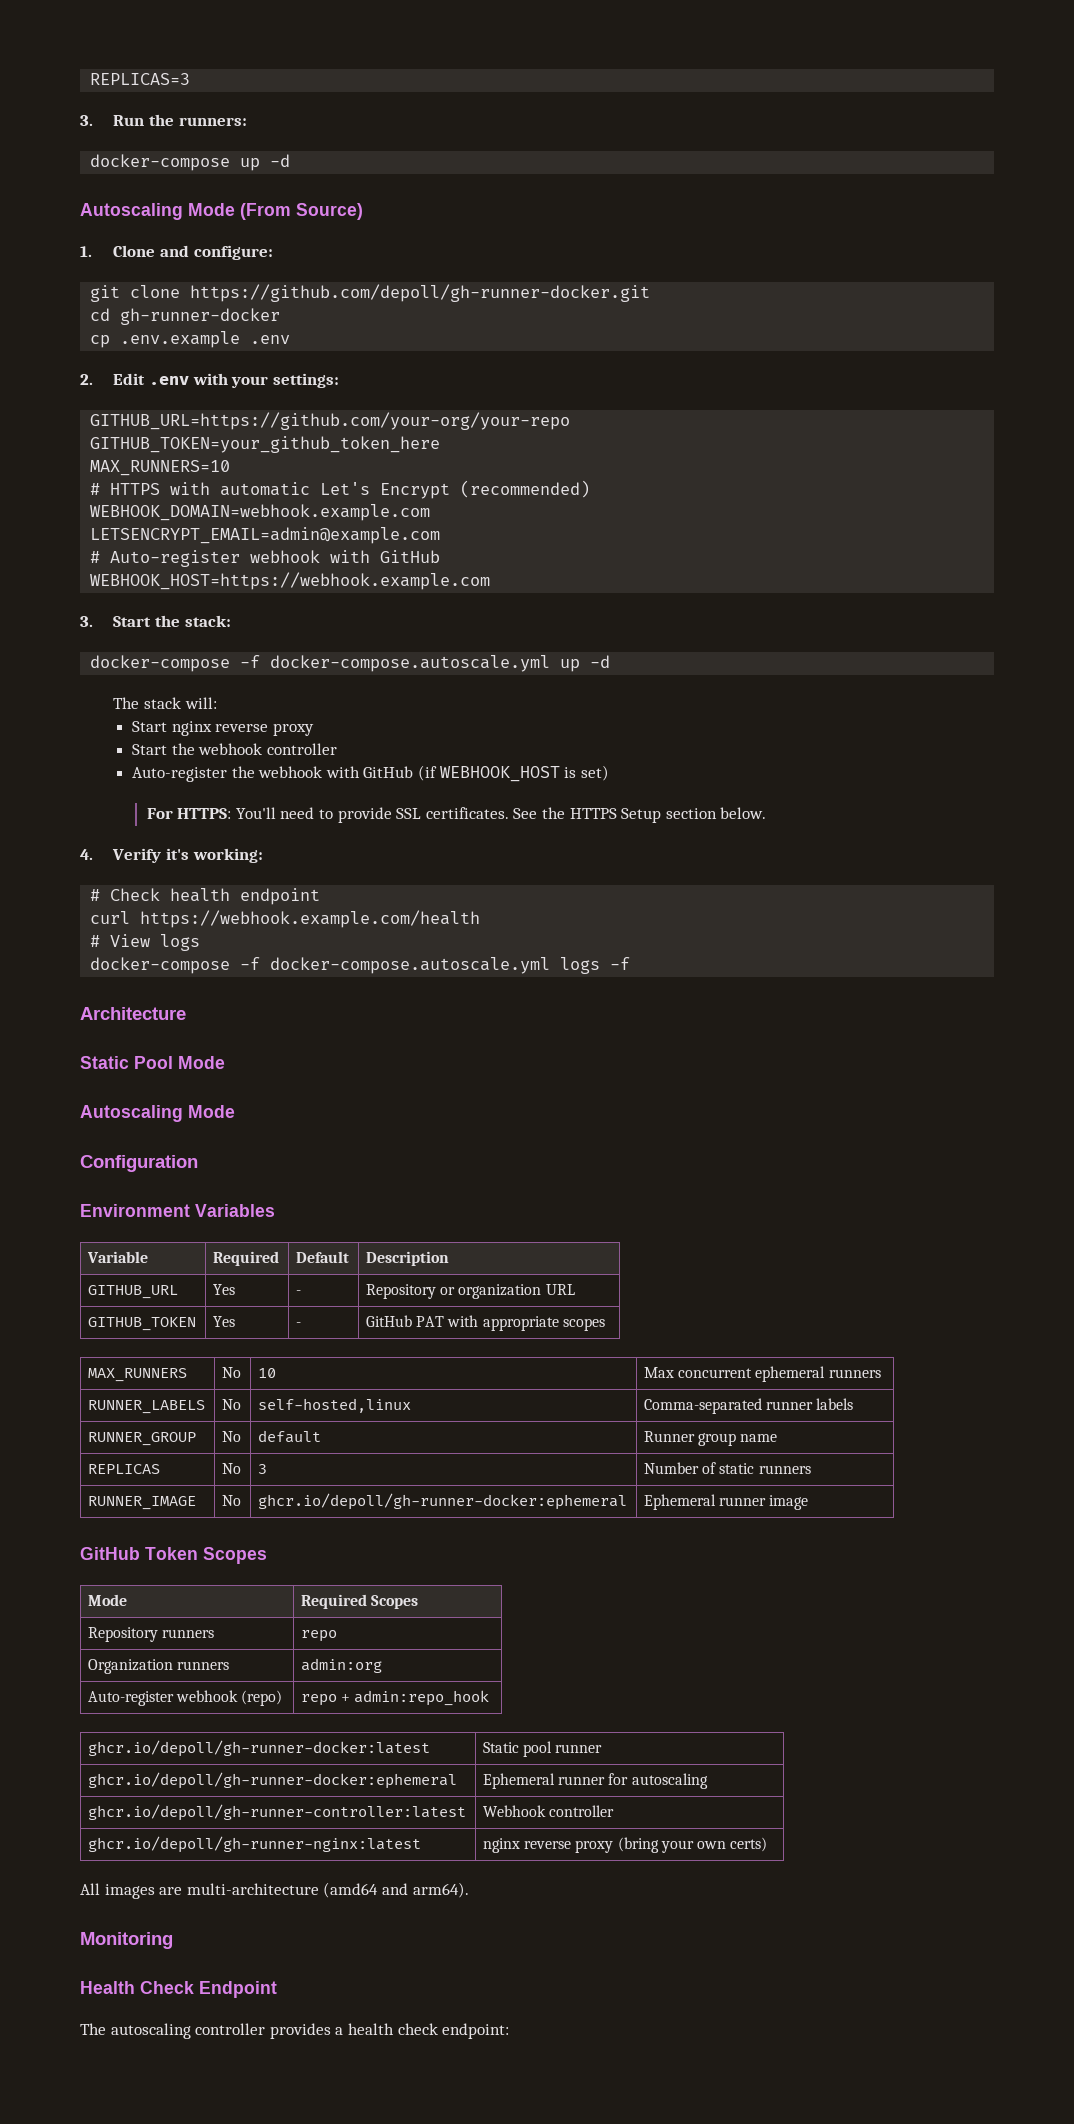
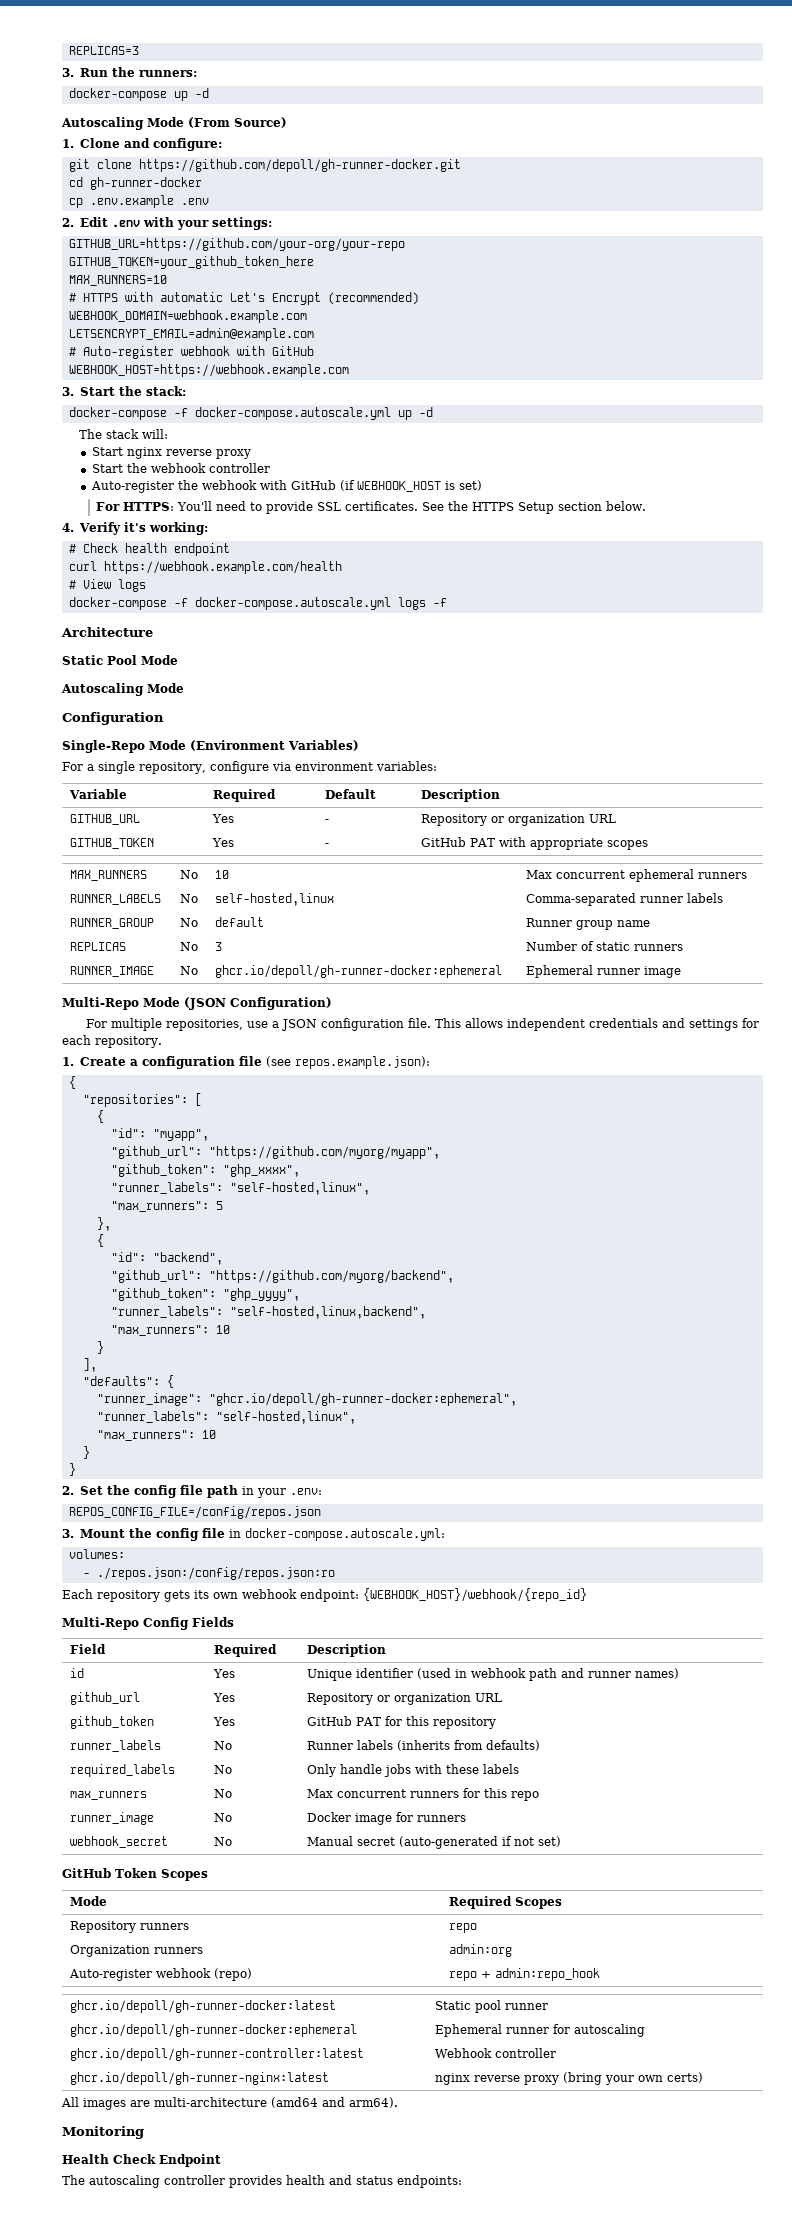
- Environment Variables
+ Single-Repo Mode (Environment Variables)
+ For a single repository, configure via environment variables:
+ Multi-Repo Mode (JSON Configuration)
+ For multiple repositories, use a JSON configuration file. This allows independent credentials and settings for each repository.
+ 1. Create a configuration file (see repos.example.json):
+ {
+ "repositories": [
+ {
+ "id": "myapp",
+ "github_url": "https://github.com/myorg/myapp",
+ "github_token": "ghp_xxxx",
+ "runner_labels": "self-hosted,linux",
+ "max_runners": 5
+ },
+ {
+ "id": "backend",
+ "github_url": "https://github.com/myorg/backend",
+ "github_token": "ghp_yyyy",
+ "runner_labels": "self-hosted,linux,backend",
+ "max_runners": 10
+ }
+ ],
+ "defaults": {
+ "runner_image": "ghcr.io/depoll/gh-runner-docker:ephemeral",
+ "runner_labels": "self-hosted,linux",
+ "max_runners": 10
+ }
+ }
+ 2. Set the config file path in your .env:
+ REPOS_CONFIG_FILE=/config/repos.json
+ 3. Mount the config file in docker-compose.autoscale.yml:
+ volumes:
+ - ./repos.json:/config/repos.json:ro
+ Each repository gets its own webhook endpoint: {WEBHOOK_HOST}/webhook/{repo_id}
+ Multi-Repo Config Fields
+ Field | Required | Description
+ id | Yes | Unique identifier (used in webhook path and runner names)
+ github_url | Yes | Repository or organization URL
+ github_token | Yes | GitHub PAT for this repository
+ runner_labels | No | Runner labels (inherits from defaults)
+ required_labels | No | Only handle jobs with these labels
+ max_runners | No | Max concurrent runners for this repo
+ runner_image | No | Docker image for runners
+ webhook_secret | No | Manual secret (auto-generated if not set)
- The autoscaling controller provides a health check endpoint:
+ The autoscaling controller provides health and status endpoints:

